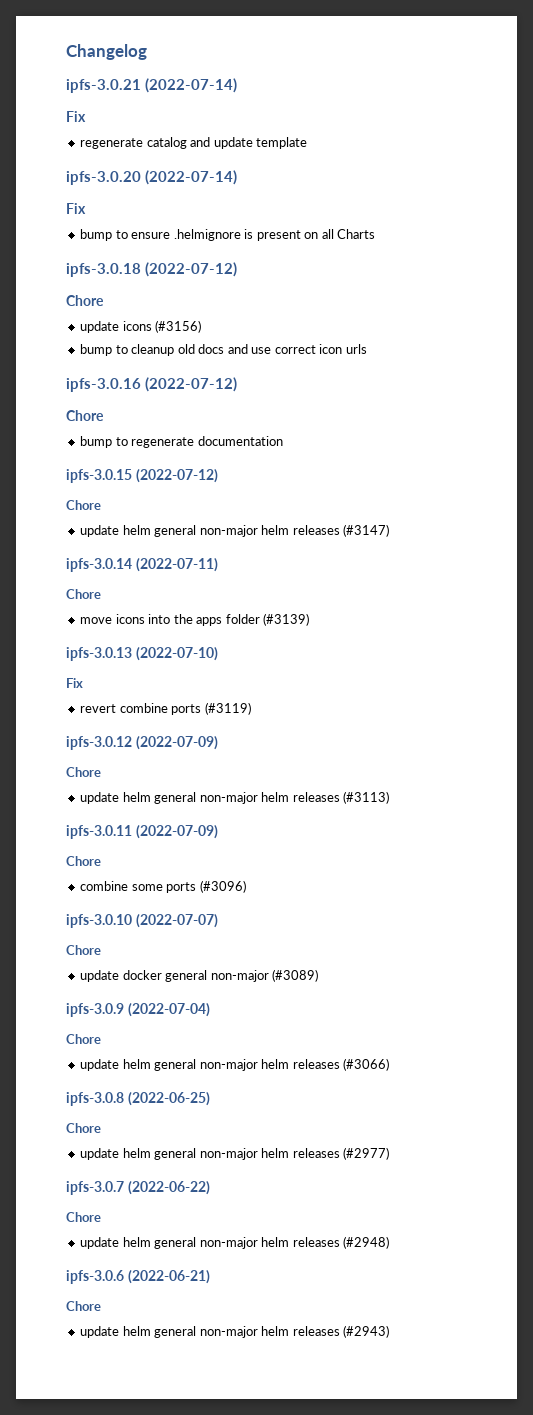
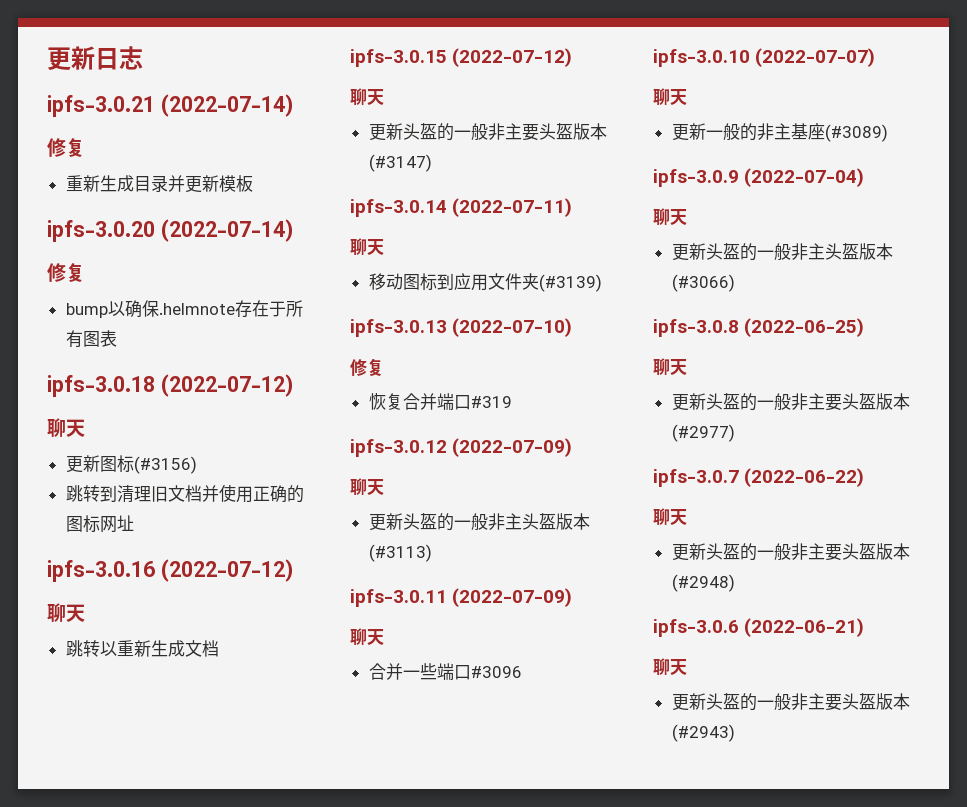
- Changelog
+ 更新日志
  ipfs-3.0.21 (2022-07-14)
- Fix
- regenerate catalog and update template
+ 修复
+ 重新生成目录并更新模板
  ipfs-3.0.20 (2022-07-14)
- Fix
- bump to ensure .helmignore is present on all Charts
+ 修复
+ bump以确保.helmnote存在于所有图表
  ipfs-3.0.18 (2022-07-12)
- Chore
- update icons (#3156)
- bump to cleanup old docs and use correct icon urls
+ 聊天
+ 更新图标(#3156)
+ 跳转到清理旧文档并使用正确的图标网址
  ipfs-3.0.16 (2022-07-12)
- Chore
- bump to regenerate documentation
+ 聊天
+ 跳转以重新生成文档
  ipfs-3.0.15 (2022-07-12)
- Chore
- update helm general non-major helm releases (#3147)
+ 聊天
+ 更新头盔的一般非主要头盔版本(#3147)
  ipfs-3.0.14 (2022-07-11)
- Chore
- move icons into the apps folder (#3139)
+ 聊天
+ 移动图标到应用文件夹(#3139)
  ipfs-3.0.13 (2022-07-10)
- Fix
- revert combine ports (#3119)
+ 修复
+ 恢复合并端口#319
  ipfs-3.0.12 (2022-07-09)
- Chore
- update helm general non-major helm releases (#3113)
+ 聊天
+ 更新头盔的一般非主头盔版本(#3113)
  ipfs-3.0.11 (2022-07-09)
- Chore
- combine some ports (#3096)
+ 聊天
+ 合并一些端口#3096
  ipfs-3.0.10 (2022-07-07)
- Chore
- update docker general non-major (#3089)
+ 聊天
+ 更新一般的非主基座(#3089)
  ipfs-3.0.9 (2022-07-04)
- Chore
- update helm general non-major helm releases (#3066)
+ 聊天
+ 更新头盔的一般非主头盔版本(#3066)
  ipfs-3.0.8 (2022-06-25)
- Chore
- update helm general non-major helm releases (#2977)
+ 聊天
+ 更新头盔的一般非主要头盔版本(#2977)
  ipfs-3.0.7 (2022-06-22)
- Chore
- update helm general non-major helm releases (#2948)
+ 聊天
+ 更新头盔的一般非主要头盔版本(#2948)
  ipfs-3.0.6 (2022-06-21)
- Chore
- update helm general non-major helm releases (#2943)
+ 聊天
+ 更新头盔的一般非主要头盔版本(#2943)

